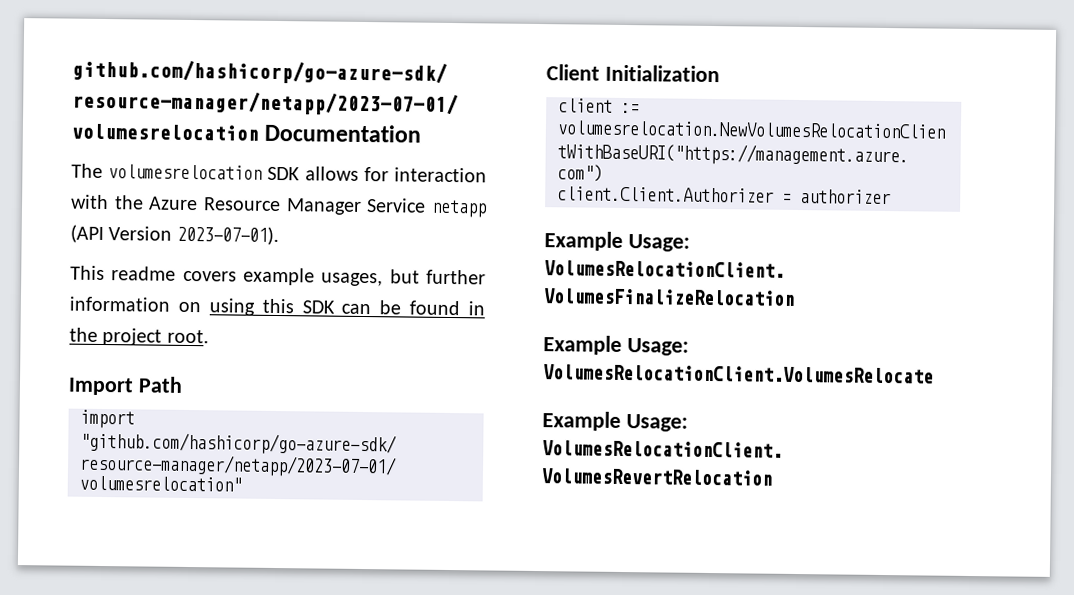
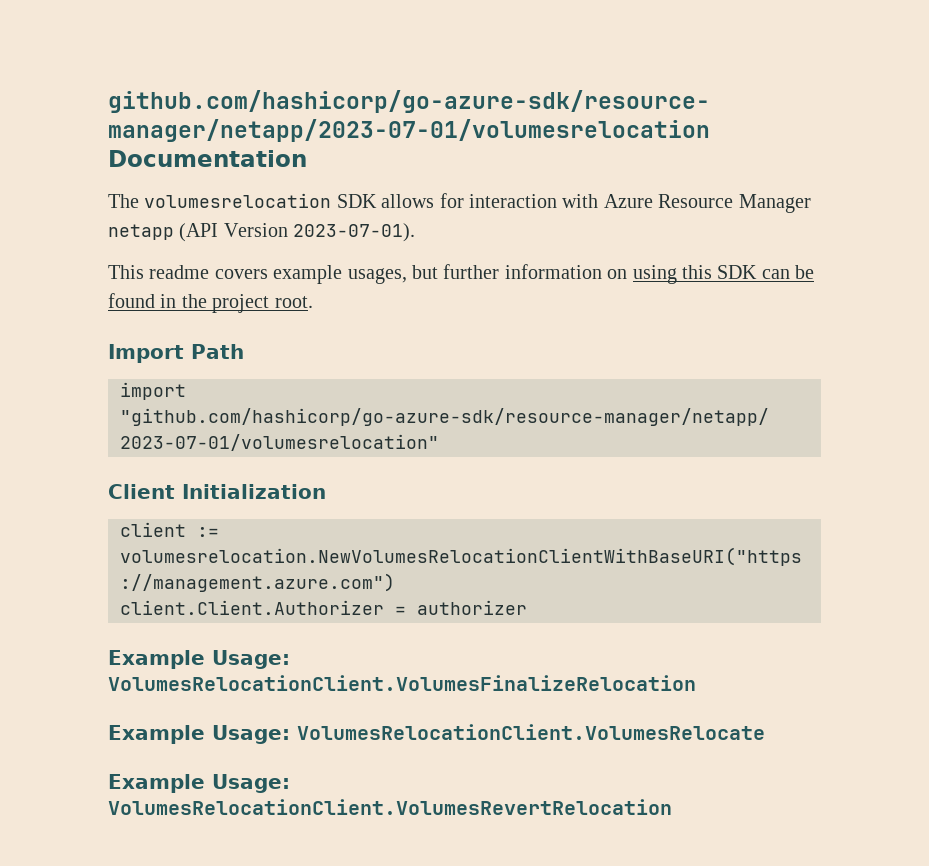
- The volumesrelocation SDK allows for interaction with the Azure Resource Manager Service netapp (API Version 2023-07-01).
+ The volumesrelocation SDK allows for interaction with Azure Resource Manager netapp (API Version 2023-07-01).

